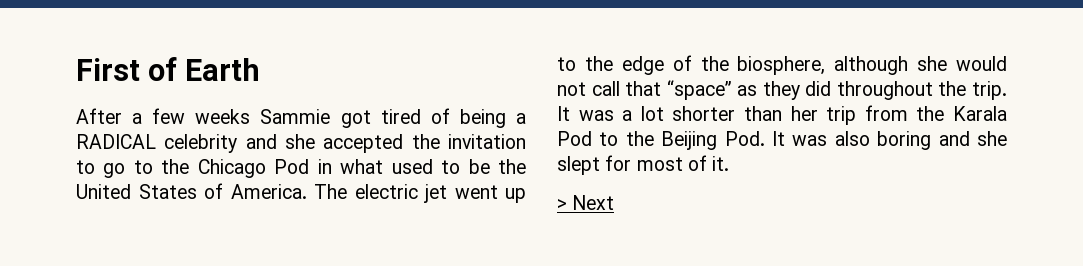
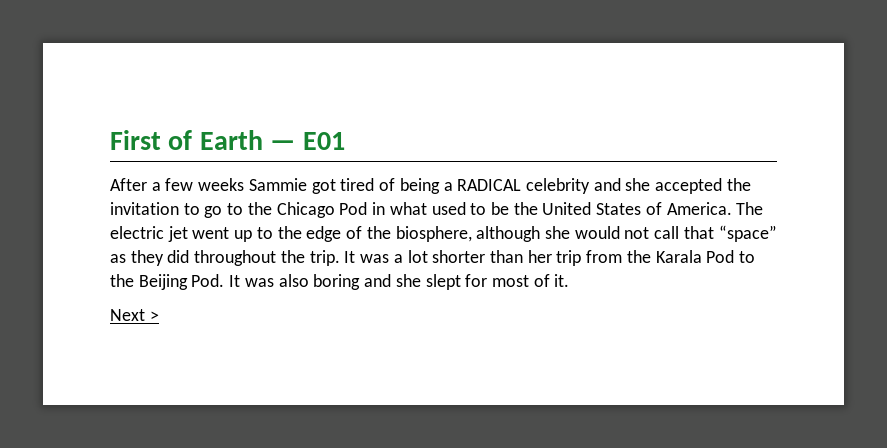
- First of Earth
+ First of Earth — E01
- > Next
+ Next >

